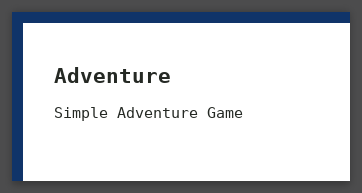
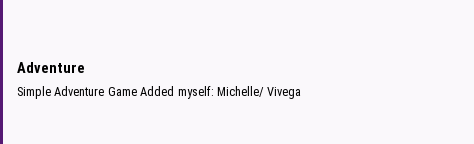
- Simple Adventure Game
+ Simple Adventure Game Added myself: Michelle/ Vivega

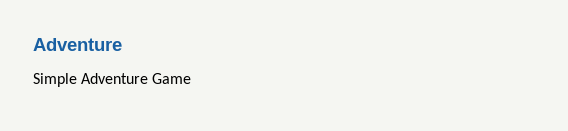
- Simple Adventure Game Added myself: Michelle/ Vivega
+ Simple Adventure Game

